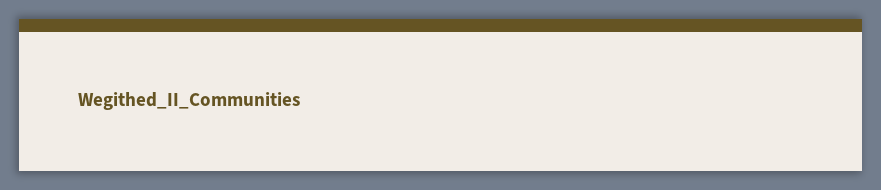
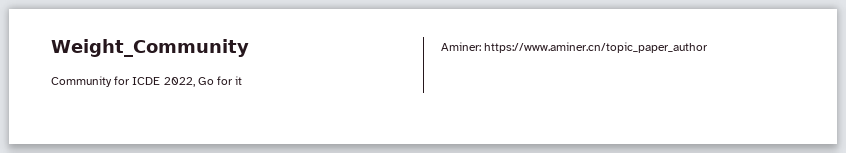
- Wegithed_II_Communities
+ Weight_Community
+ Community for ICDE 2022, Go for it
+ Aminer: https://www.aminer.cn/topic_paper_author

